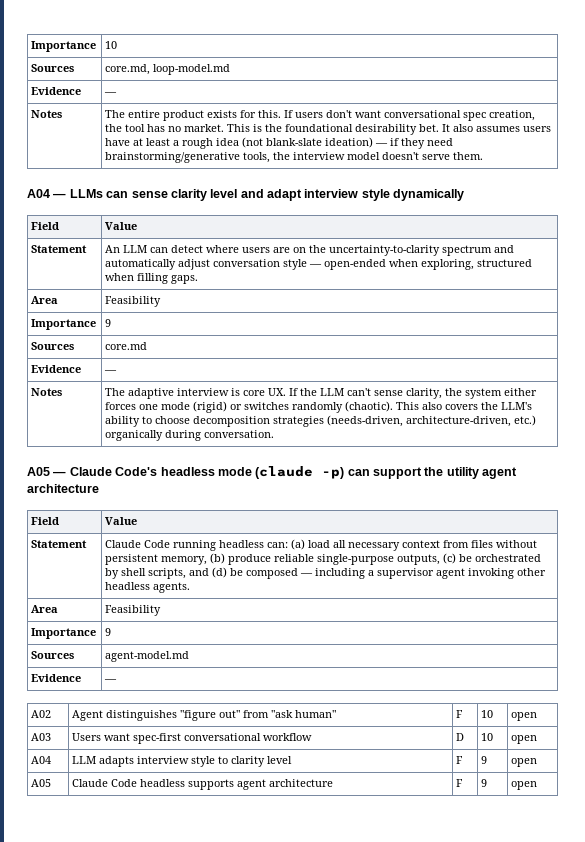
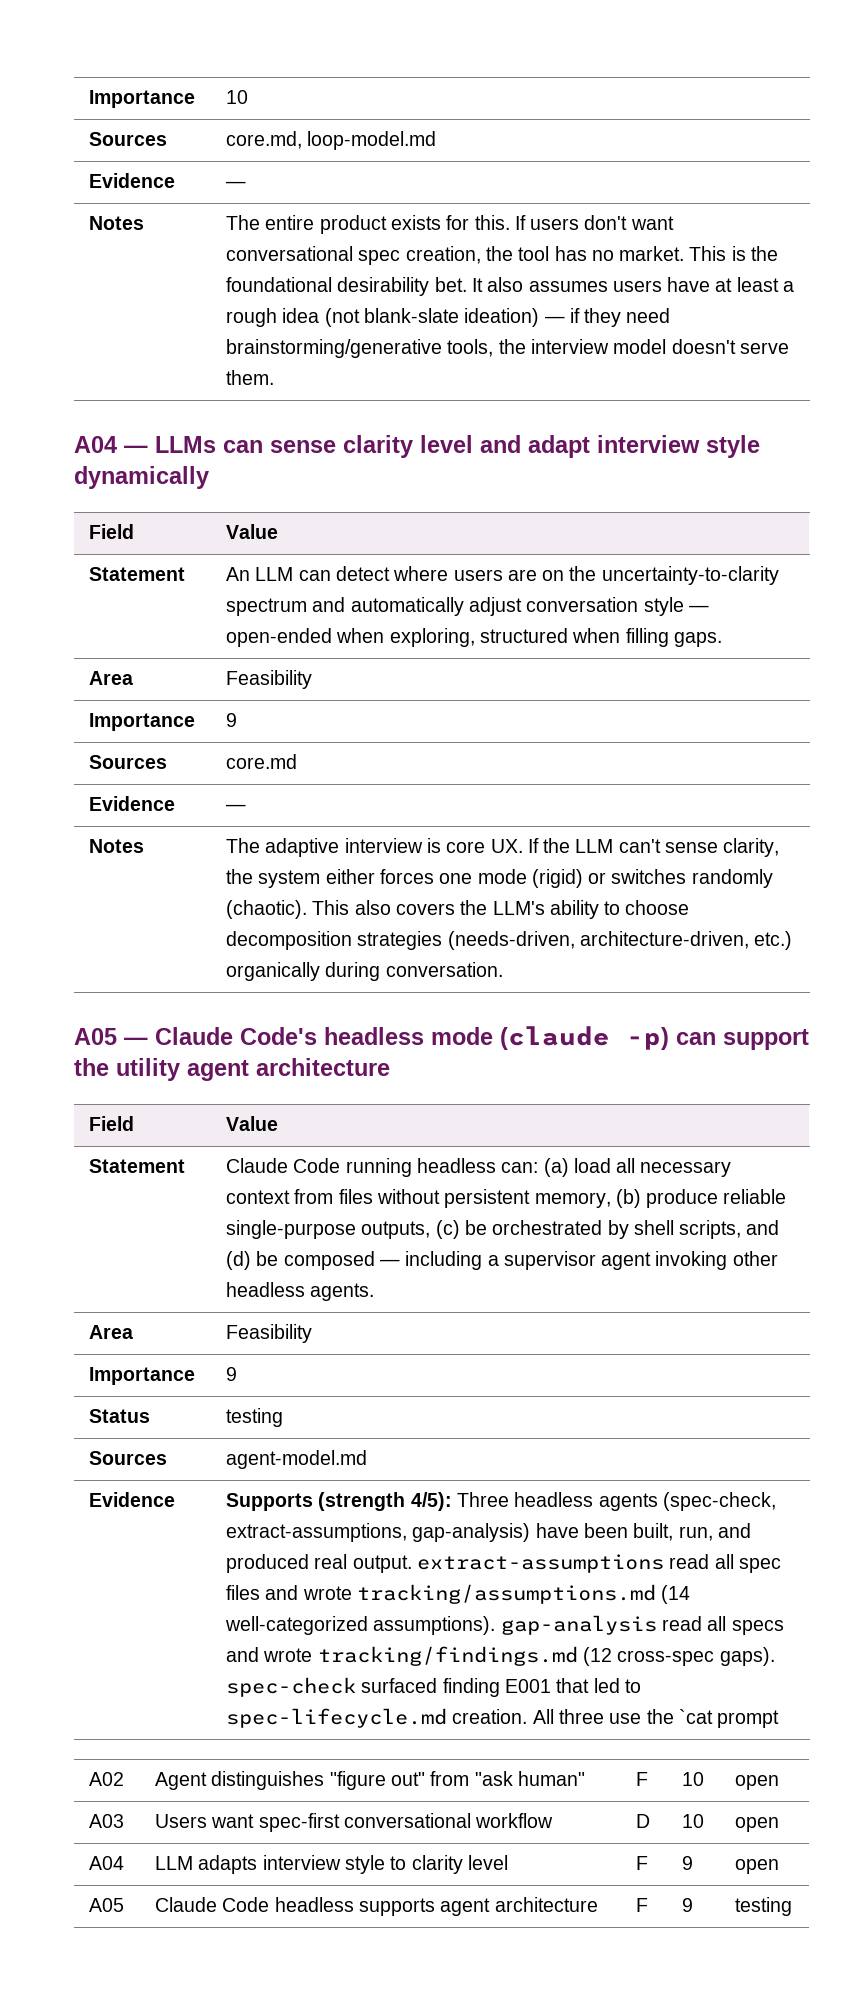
+ Status | testing
  Sources | agent-model.md
- Evidence | —
+ Evidence | Supports (strength 4/5): Three headless agents (spec-check, extract-assumptions, gap-analysis) have been built, run, and produced real output. extract-assumptions read all spec files and wrote tracking/assumptions.md (14 well-categorized assumptions). gap-analysis read all specs and wrote tracking/findings.md (12 cross-spec gaps). spec-check surfaced finding E001 that led to spec-lifecycle.md creation. All three use the `cat prompt
- A05 | Claude Code headless supports agent architecture | F | 9 | open
+ A05 | Claude Code headless supports agent architecture | F | 9 | testing

